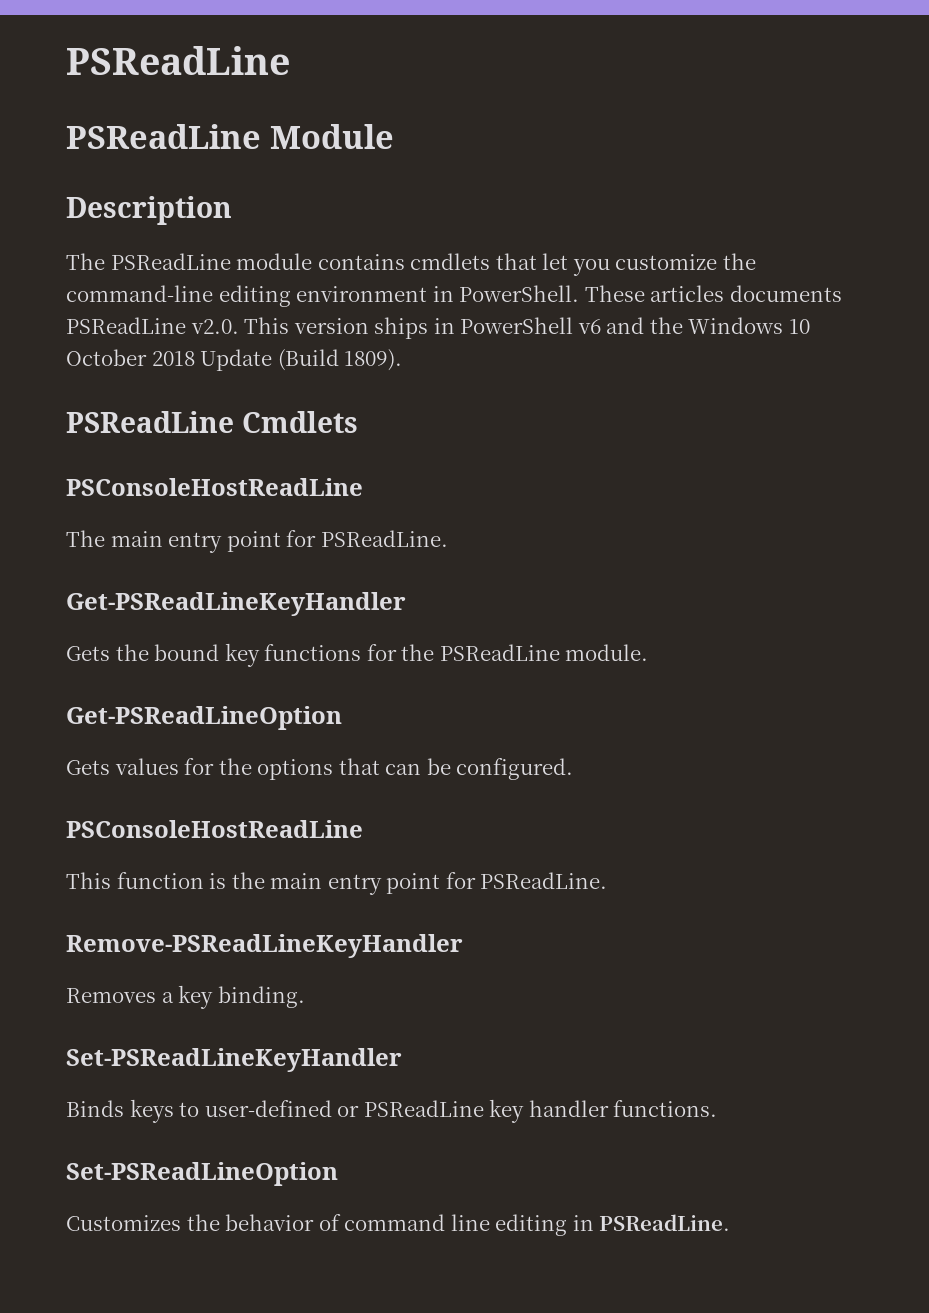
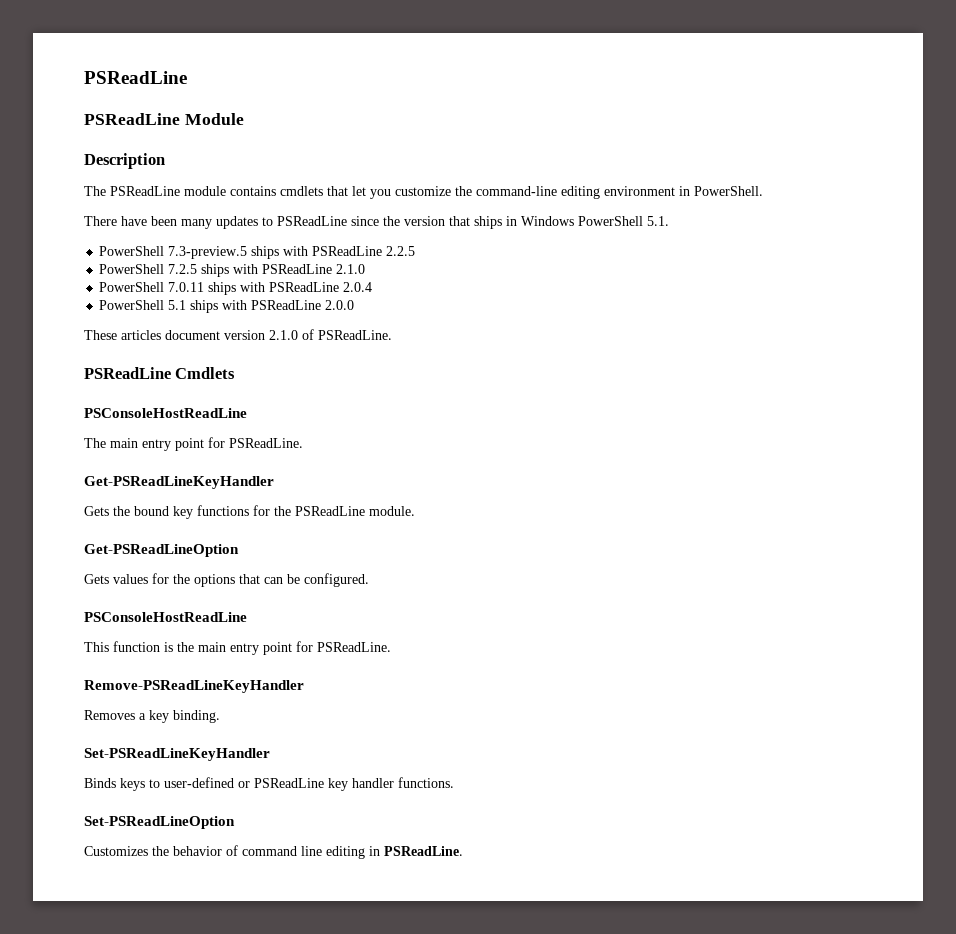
- The PSReadLine module contains cmdlets that let you customize the command-line editing environment in PowerShell. These articles documents PSReadLine v2.0. This version ships in PowerShell v6 and the Windows 10 October 2018 Update (Build 1809).
+ The PSReadLine module contains cmdlets that let you customize the command-line editing environment in PowerShell.
+ There have been many updates to PSReadLine since the version that ships in Windows PowerShell 5.1.
+ PowerShell 7.3-preview.5 ships with PSReadLine 2.2.5
+ PowerShell 7.2.5 ships with PSReadLine 2.1.0
+ PowerShell 7.0.11 ships with PSReadLine 2.0.4
+ PowerShell 5.1 ships with PSReadLine 2.0.0
+ These articles document version 2.1.0 of PSReadLine.

